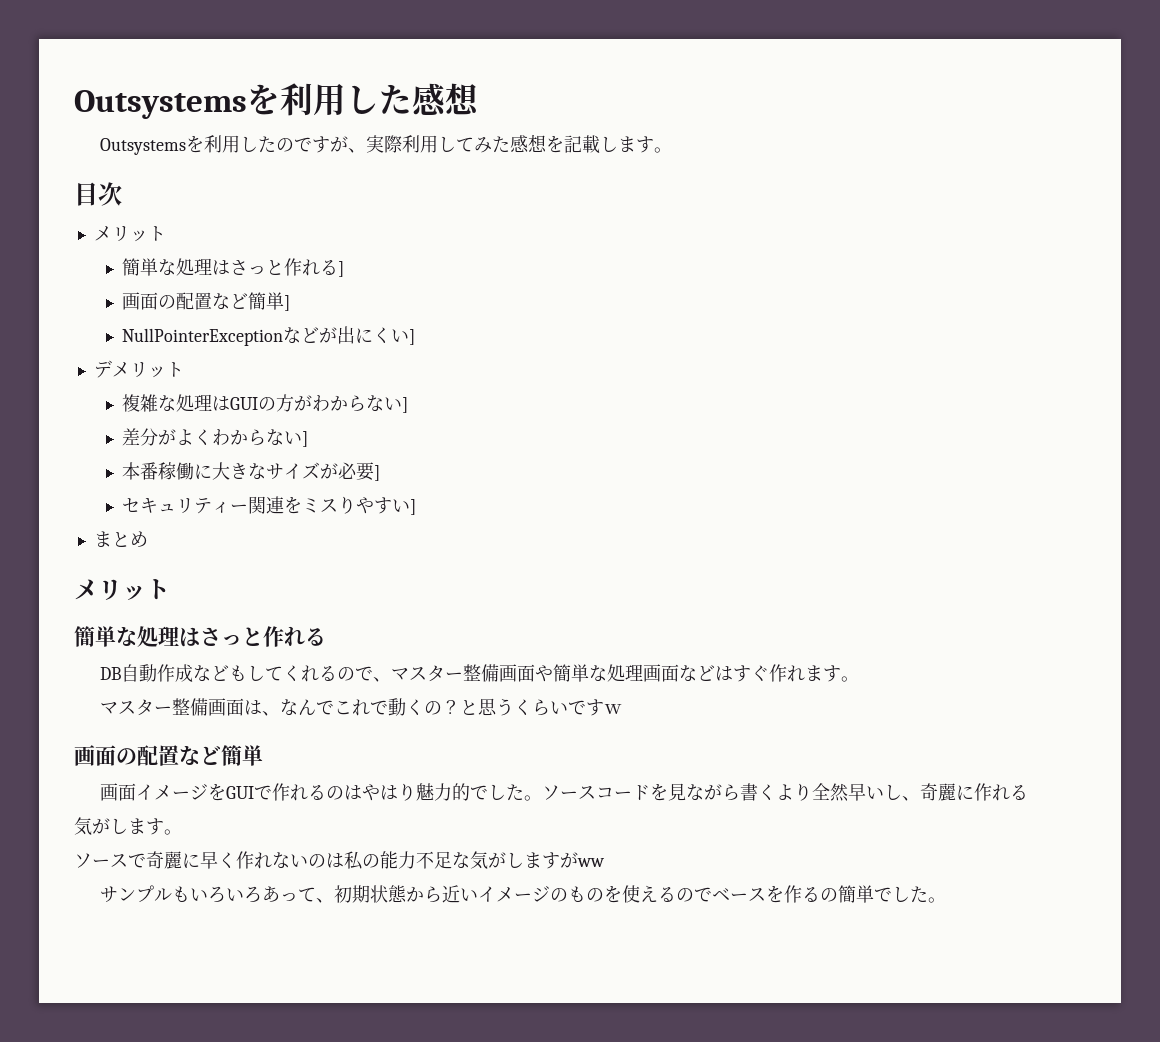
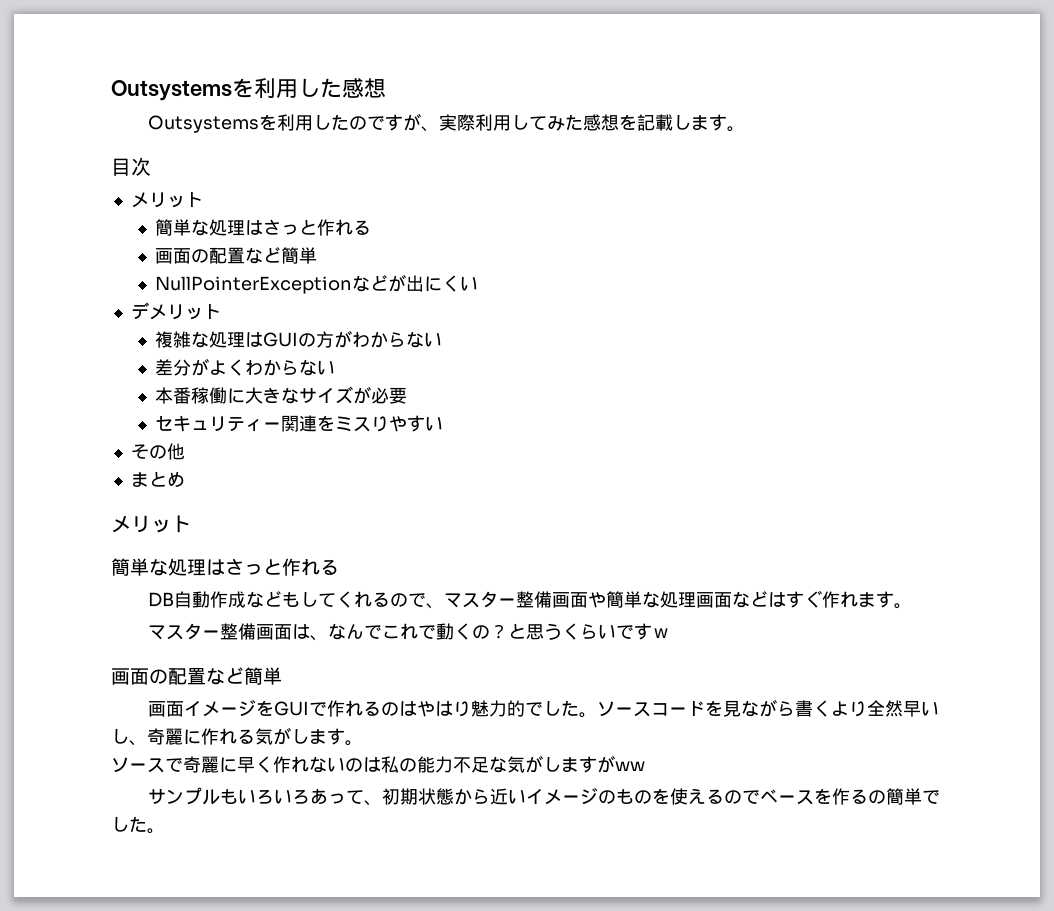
  目次
  メリット
- 簡単な処理はさっと作れる]
- 画面の配置など簡単]
+ 簡単な処理はさっと作れる
+ 画面の配置など簡単
- NullPointerExceptionなどが出にくい]
+ NullPointerExceptionなどが出にくい
- 複雑な処理はGUIの方がわからない]
+ 複雑な処理はGUIの方がわからない
- 差分がよくわからない]
+ 差分がよくわからない
- 本番稼働に大きなサイズが必要]
+ 本番稼働に大きなサイズが必要
- セキュリティー関連をミスりやすい]
+ セキュリティー関連をミスりやすい
+ その他

